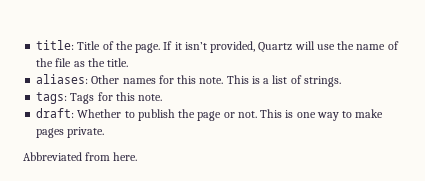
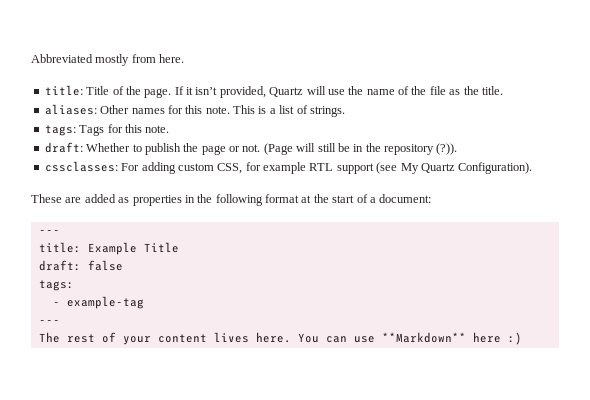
+ Abbreviated mostly from here.
- This is one way to make pages private.
- Abbreviated from here.
+ (Page will still be in the repository (?)).
+ cssclasses: For adding custom CSS, for example RTL support (see My Quartz Configuration).
+ These are added as properties in the following format at the start of a document:
+ ---
+ title: Example Title
+ draft: false
+ tags:
+ - example-tag
+ ---
+ The rest of your content lives here. You can use **Markdown** here :)

